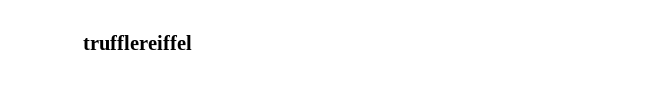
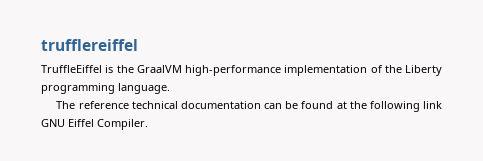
+ TruffleEiffel is the GraalVM high-performance implementation of the Liberty programming language.
+ The reference technical documentation can be found at the following link GNU Eiffel Compiler.

